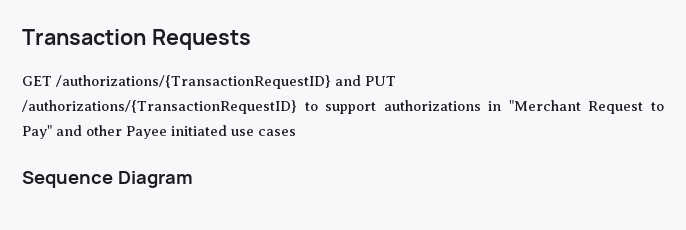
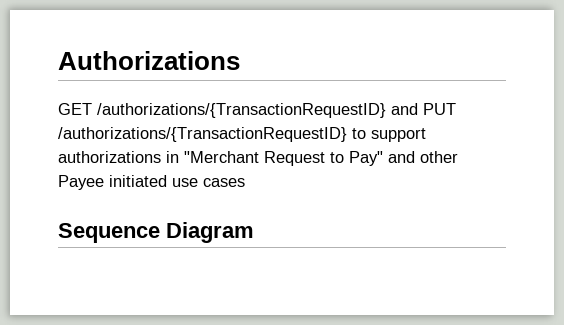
- Transaction Requests
+ Authorizations

